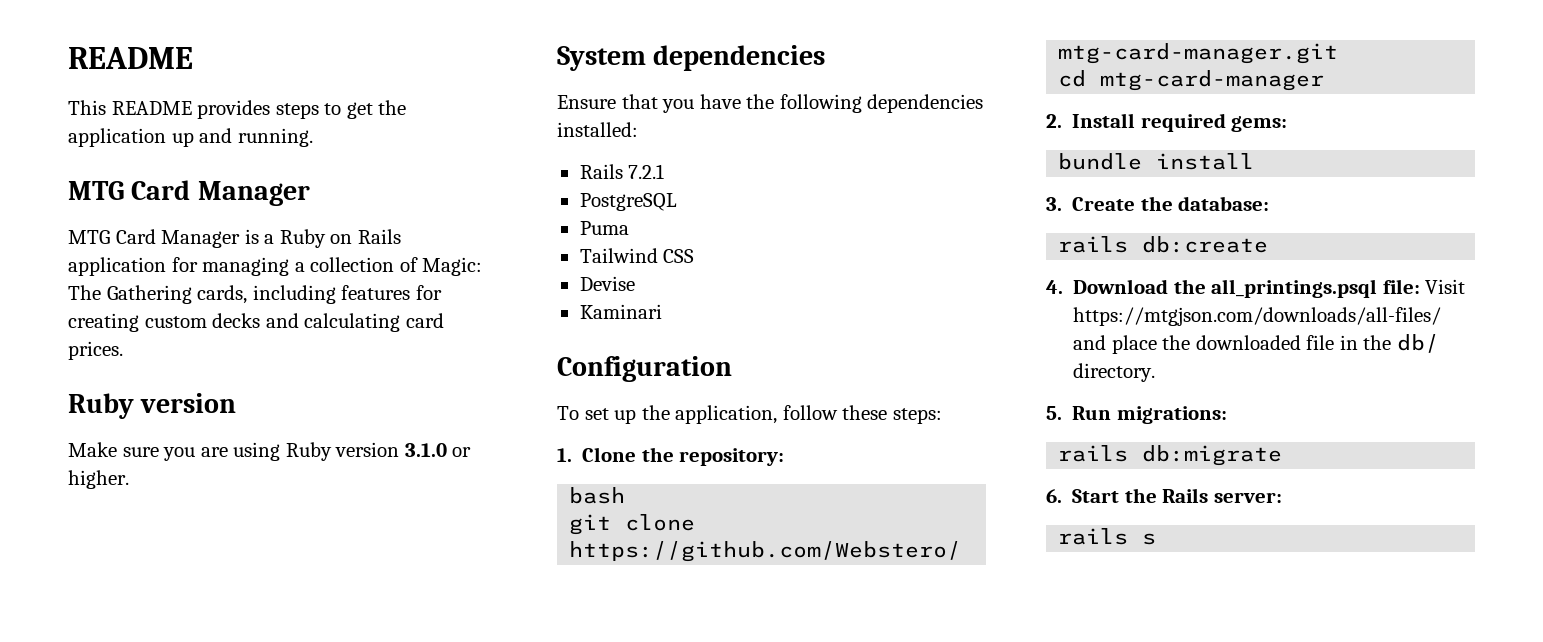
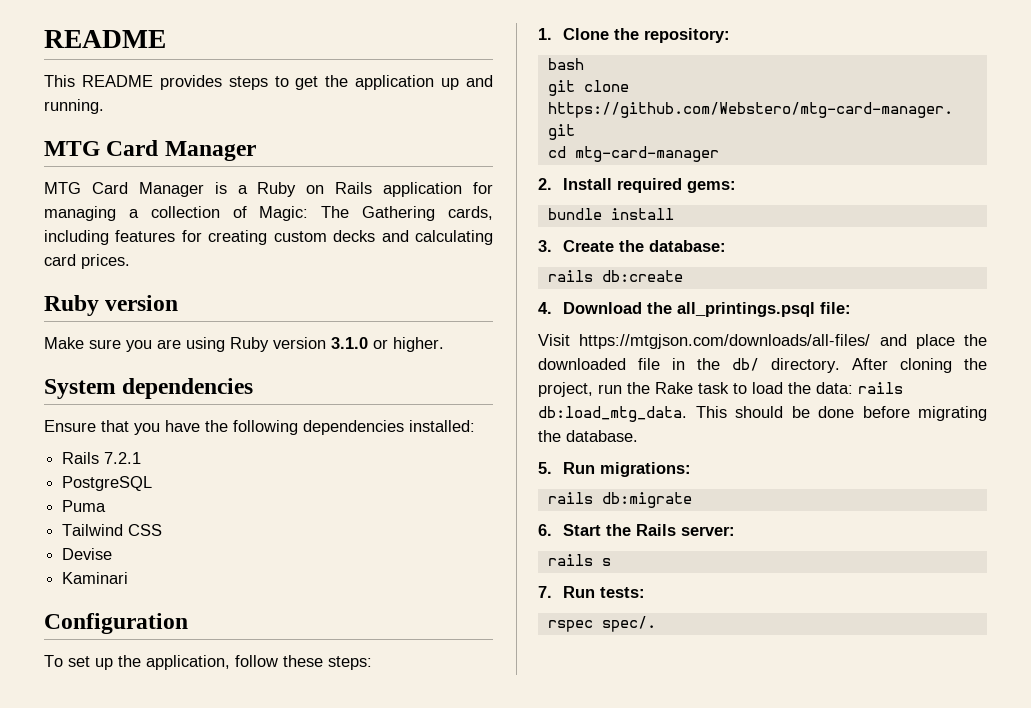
- 4. Download the all_printings.psql file: Visit https://mtgjson.com/downloads/all-files/ and place the downloaded file in the db/ directory.
+ 4. Download the all_printings.psql file:
+ Visit https://mtgjson.com/downloads/all-files/ and place the downloaded file in the db/ directory. After cloning the project, run the Rake task to load the data: rails db:load_mtg_data. This should be done before migrating the database.
+ 7. Run tests:
+ rspec spec/.

